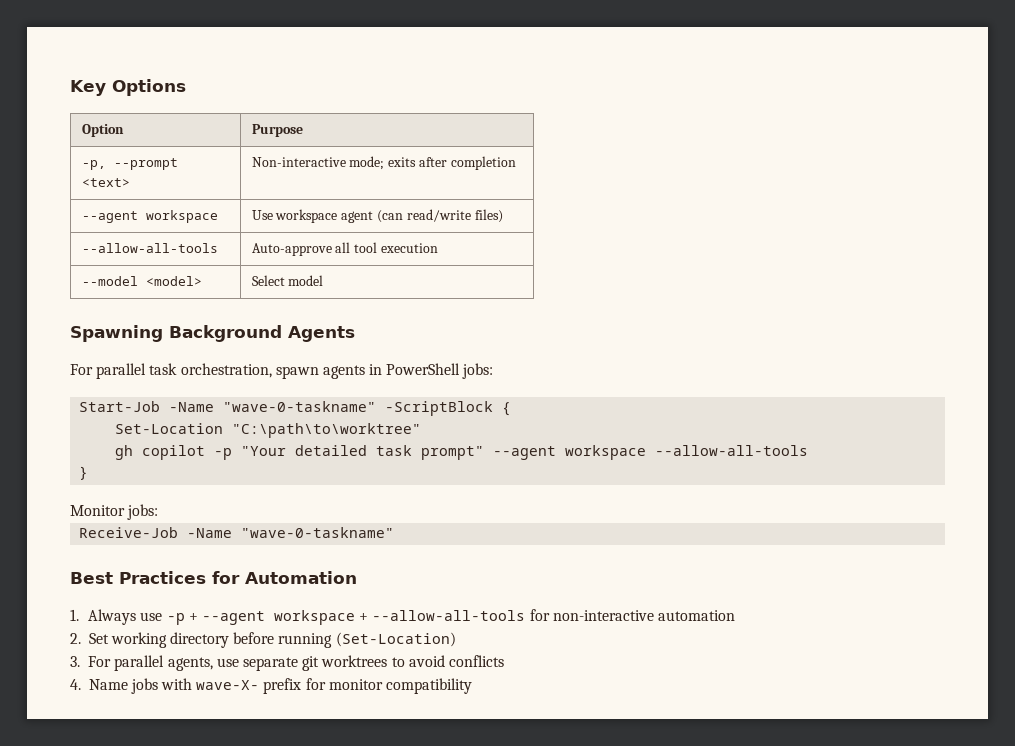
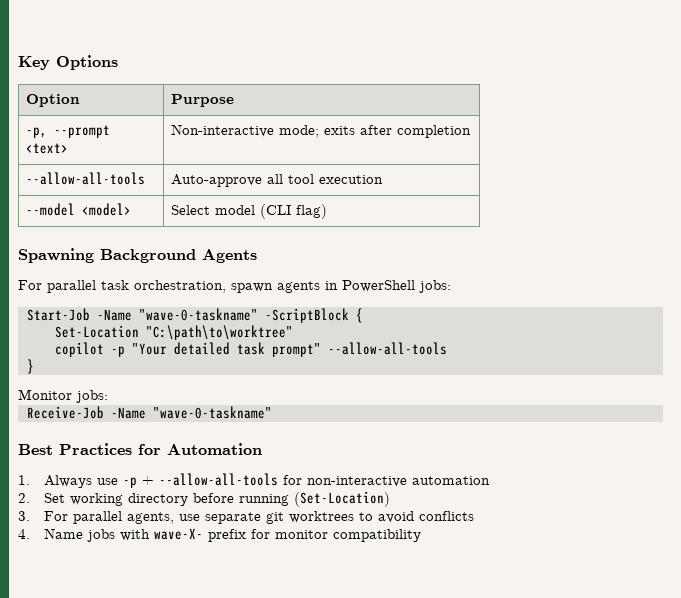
- --agent workspace | Use workspace agent (can read/write files)
- --model <model> | Select model
+ --model <model> | Select model (CLI flag)
- gh copilot -p "Your detailed task prompt" --agent workspace --allow-all-tools
+ copilot -p "Your detailed task prompt" --allow-all-tools
- 1. Always use -p + --agent workspace + --allow-all-tools for non-interactive automation
+ 1. Always use -p + --allow-all-tools for non-interactive automation

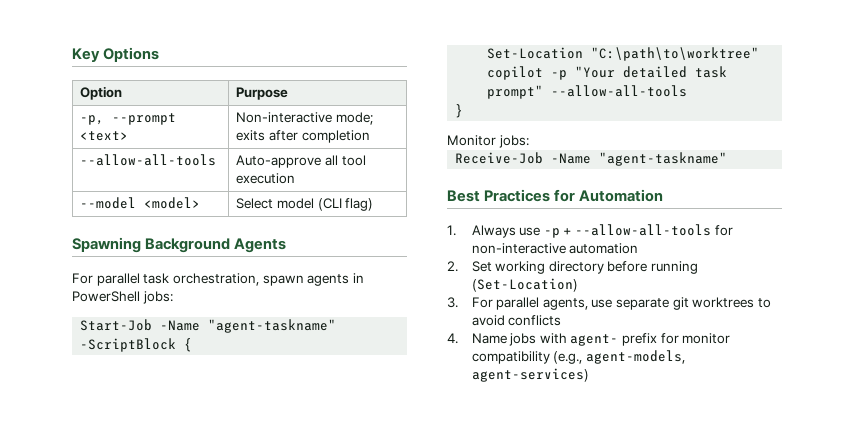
- Start-Job -Name "wave-0-taskname" -ScriptBlock {
+ Start-Job -Name "agent-taskname" -ScriptBlock {
- Receive-Job -Name "wave-0-taskname"
+ Receive-Job -Name "agent-taskname"
- 4. Name jobs with wave-X- prefix for monitor compatibility
+ 4. Name jobs with agent- prefix for monitor compatibility (e.g., agent-models, agent-services)

